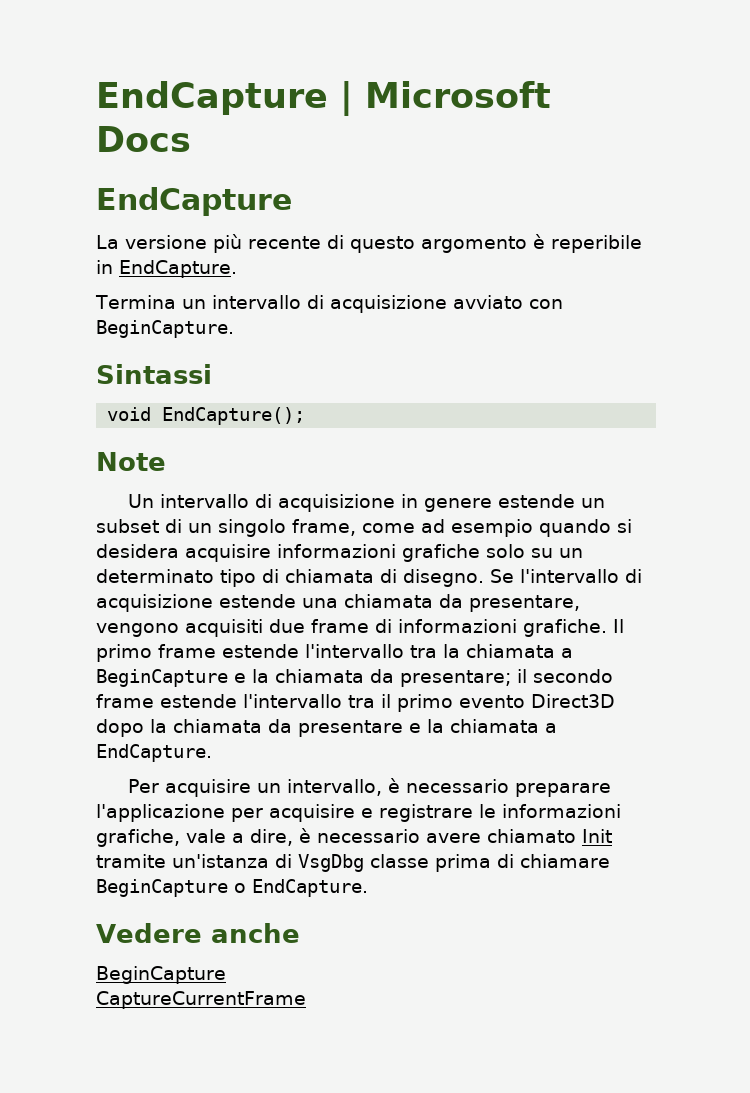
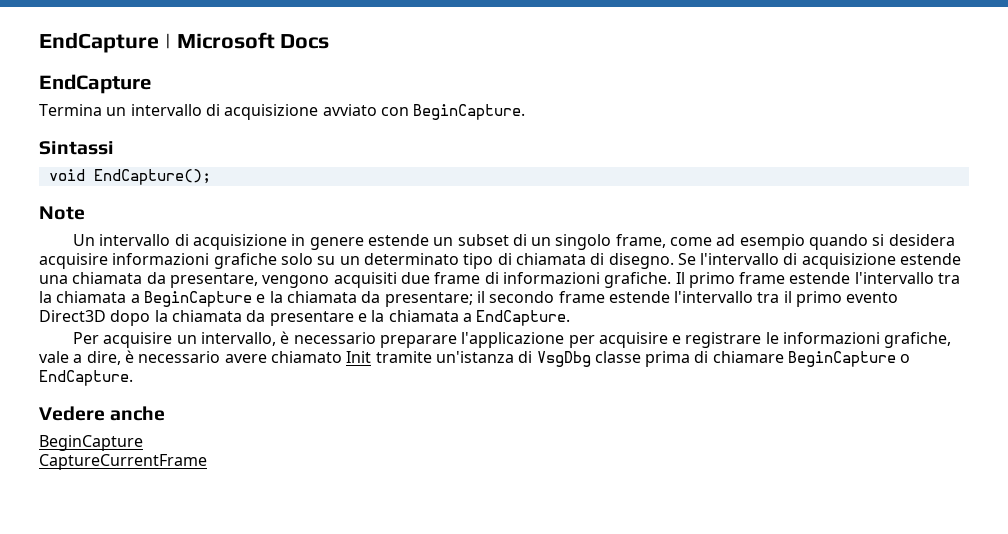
- La versione più recente di questo argomento è reperibile in EndCapture.

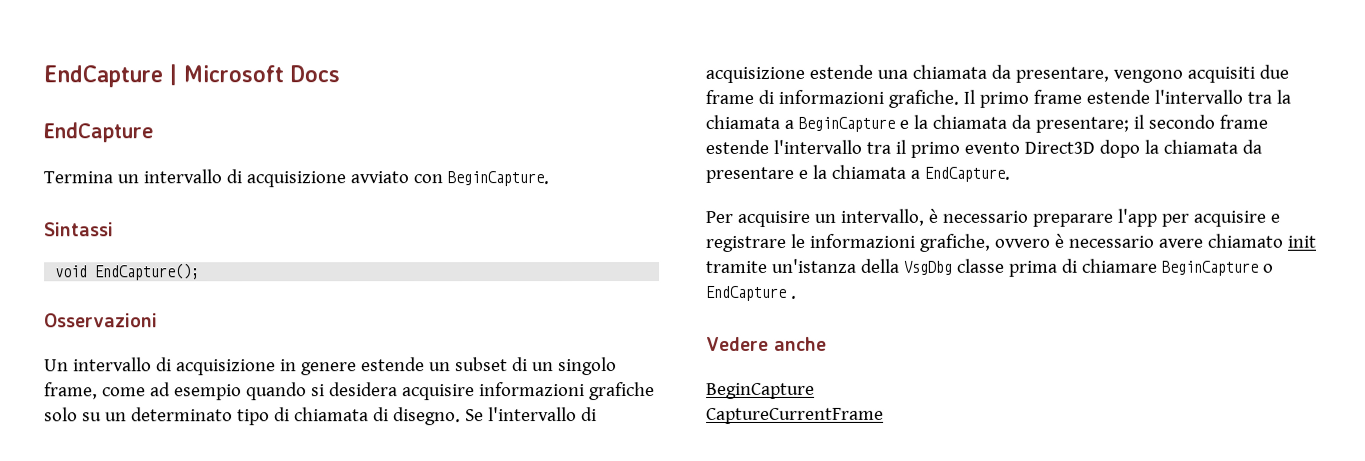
- Note
+ Osservazioni
- Per acquisire un intervallo, è necessario preparare l'applicazione per acquisire e registrare le informazioni grafiche, vale a dire, è necessario avere chiamato Init tramite un'istanza di VsgDbg classe prima di chiamare BeginCapture o EndCapture.
+ Per acquisire un intervallo, è necessario preparare l'app per acquisire e registrare le informazioni grafiche, ovvero è necessario avere chiamato init tramite un'istanza della VsgDbg classe prima di chiamare BeginCapture o EndCapture .

